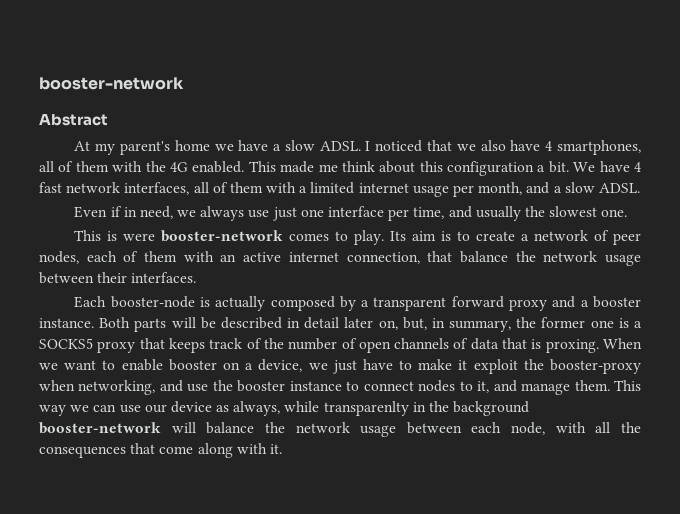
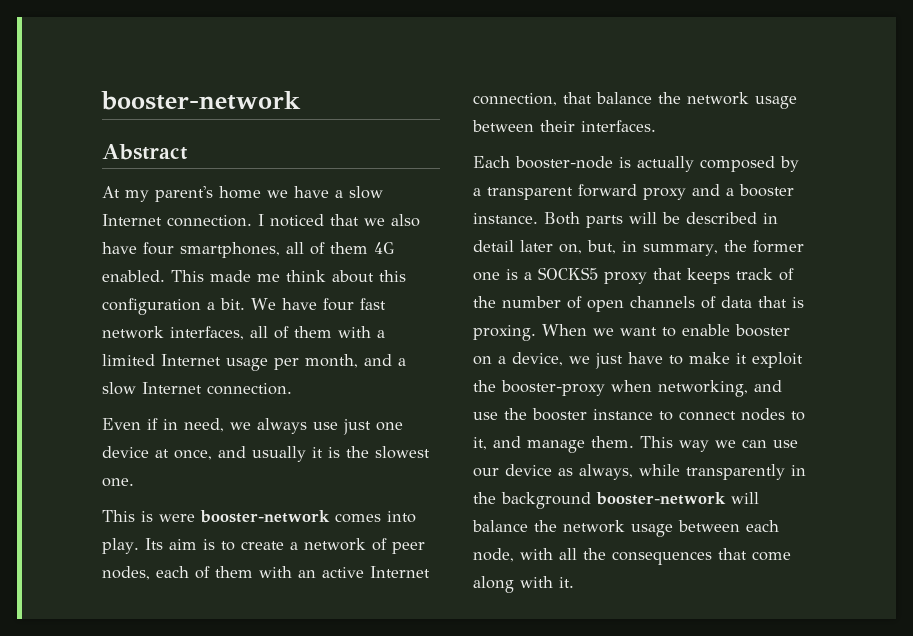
- At my parent's home we have a slow ADSL.
+ At my parent's home we have a slow Internet connection.
- I noticed that we also have 4 smartphones, all of them with the 4G enabled.
+ I noticed that we also have four smartphones, all of them 4G enabled.
- We have 4 fast network interfaces, all of them with a limited internet usage per month, and a slow ADSL.
+ We have four fast network interfaces, all of them with a limited Internet usage per month, and a slow Internet connection.
- Even if in need, we always use just one interface per time, and usually the slowest one.
+ Even if in need, we always use just one device at once, and usually it is the slowest one.
- This is were booster-network comes to play.
+ This is were booster-network comes into play.
- Its aim is to create a network of peer nodes, each of them with an active internet connection, that balance the network usage between their interfaces.
+ Its aim is to create a network of peer nodes, each of them with an active Internet connection, that balance the network usage between their interfaces.
- This way we can use our device as always, while transparenlty in the background booster-network will balance the network usage between each node, with all the consequences that come along with it.
+ This way we can use our device as always, while transparently in the background booster-network will balance the network usage between each node, with all the consequences that come along with it.

